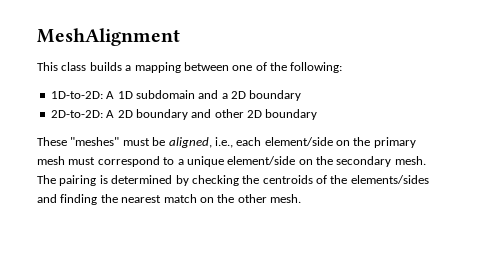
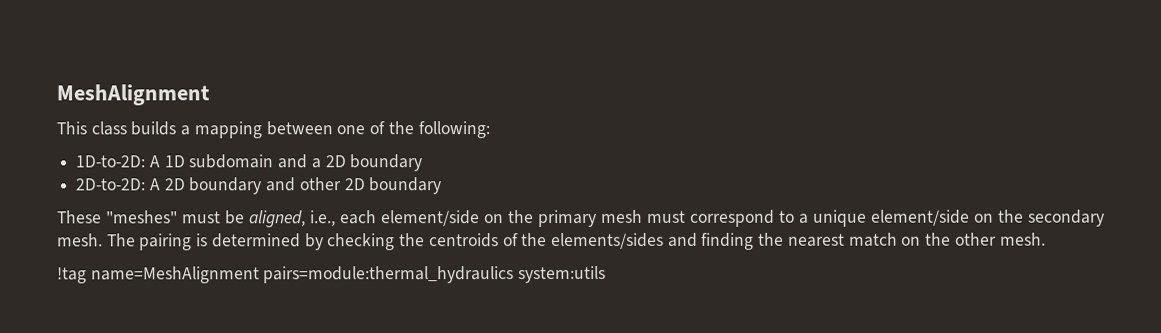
+ !tag name=MeshAlignment pairs=module:thermal_hydraulics system:utils

